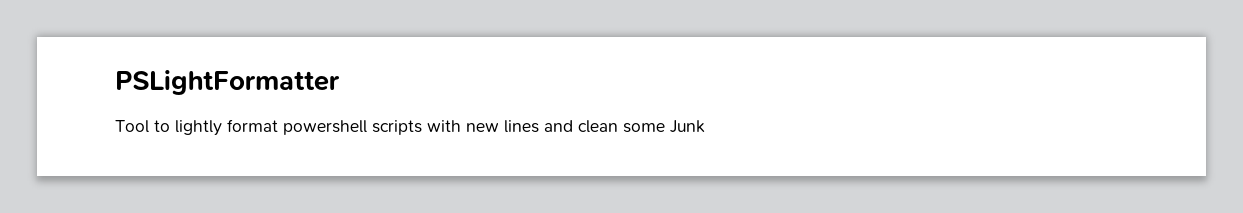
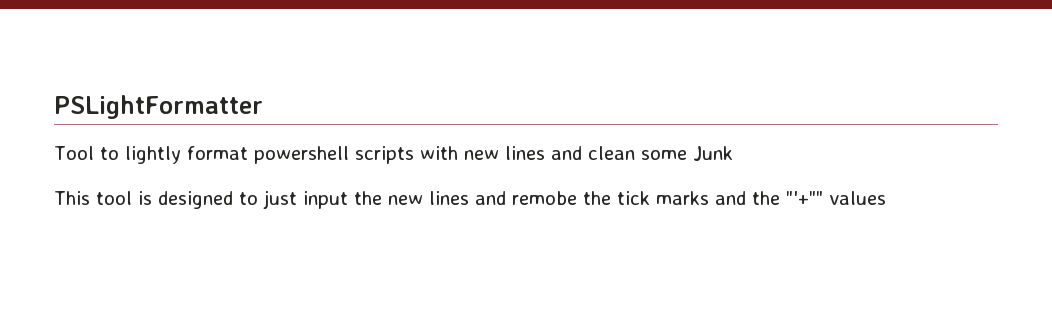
+ This tool is designed to just input the new lines and remobe the tick marks and the "'+"" values

